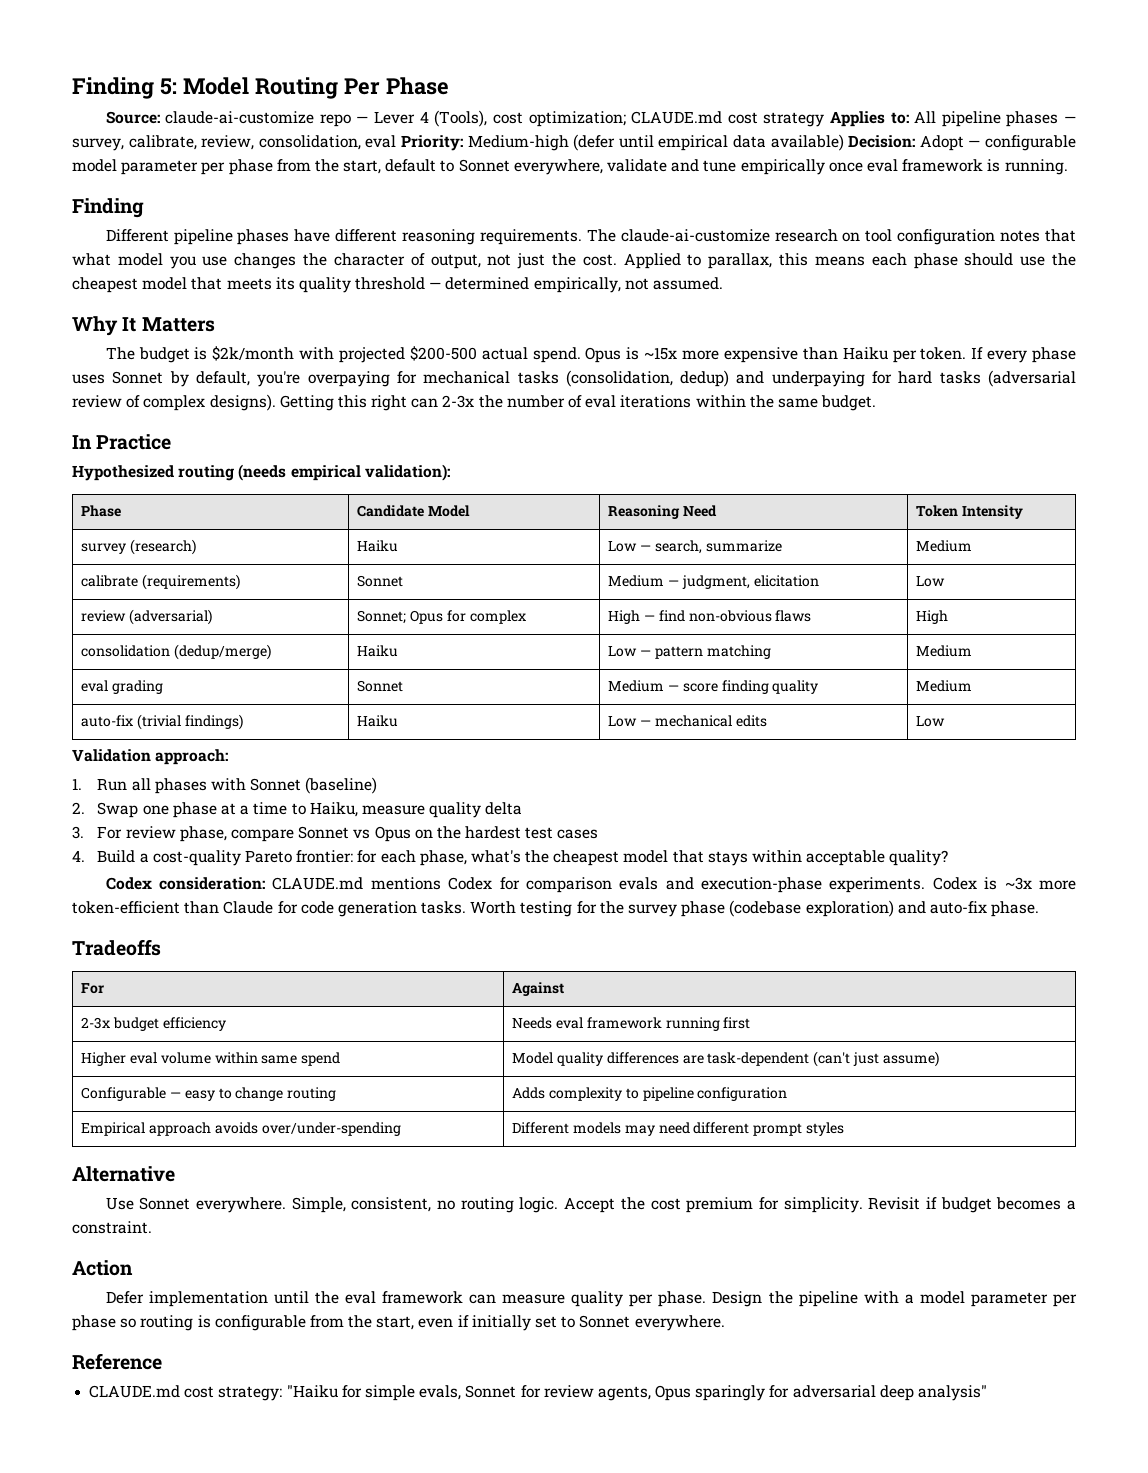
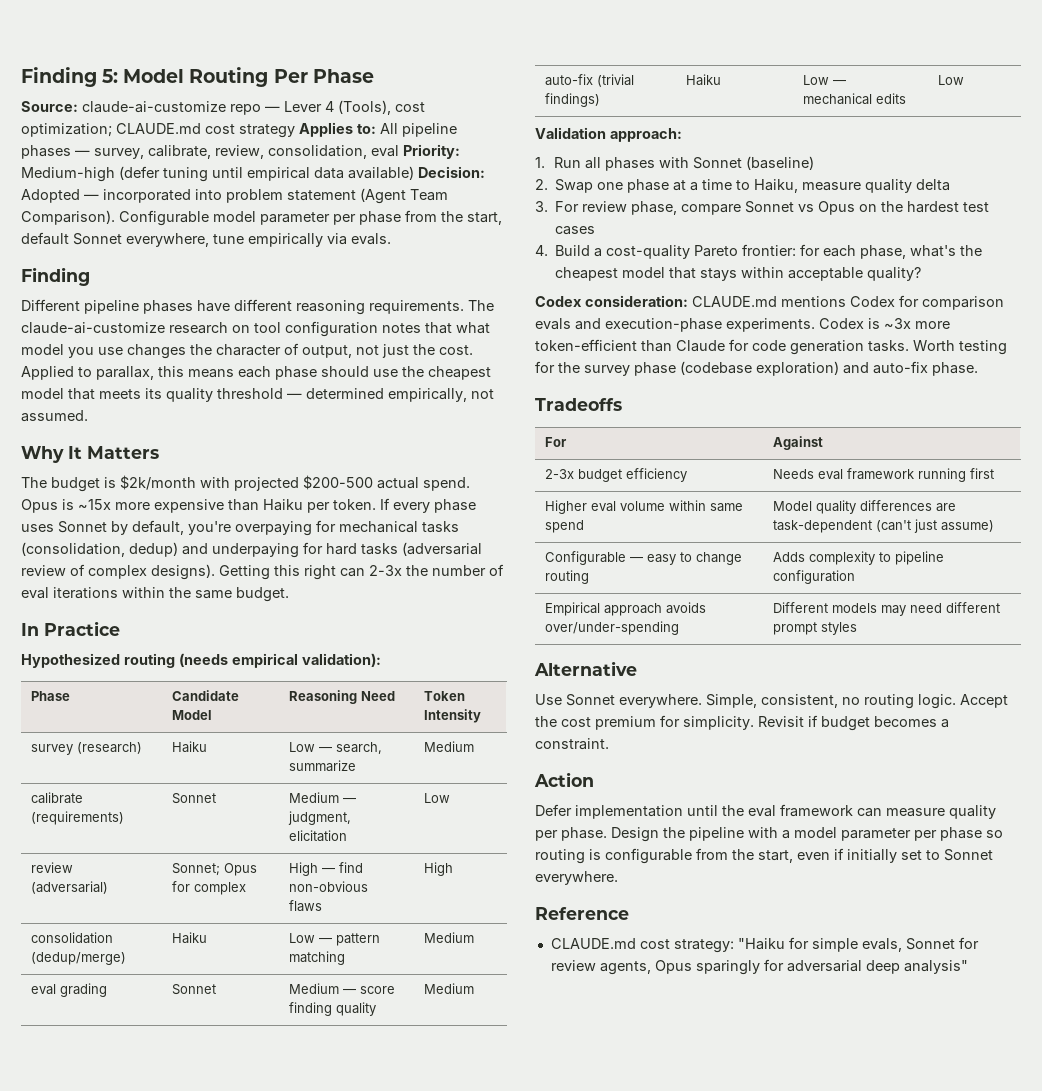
- Source: claude-ai-customize repo — Lever 4 (Tools), cost optimization; CLAUDE.md cost strategy Applies to: All pipeline phases — survey, calibrate, review, consolidation, eval Priority: Medium-high (defer until empirical data available) Decision: Adopt — configurable model parameter per phase from the start, default to Sonnet everywhere, validate and tune empirically once eval framework is running.
+ Source: claude-ai-customize repo — Lever 4 (Tools), cost optimization; CLAUDE.md cost strategy Applies to: All pipeline phases — survey, calibrate, review, consolidation, eval Priority: Medium-high (defer tuning until empirical data available) Decision: Adopted — incorporated into problem statement (Agent Team Comparison). Configurable model parameter per phase from the start, default Sonnet everywhere, tune empirically via evals.

